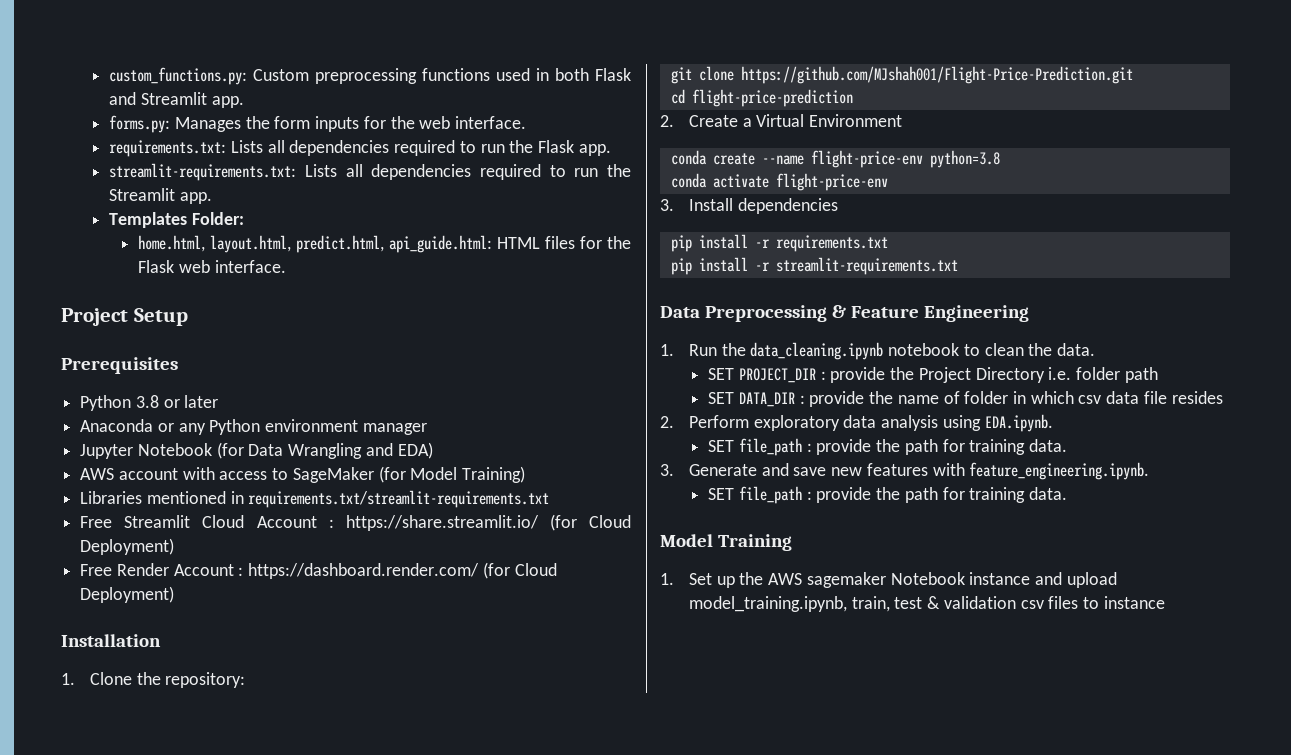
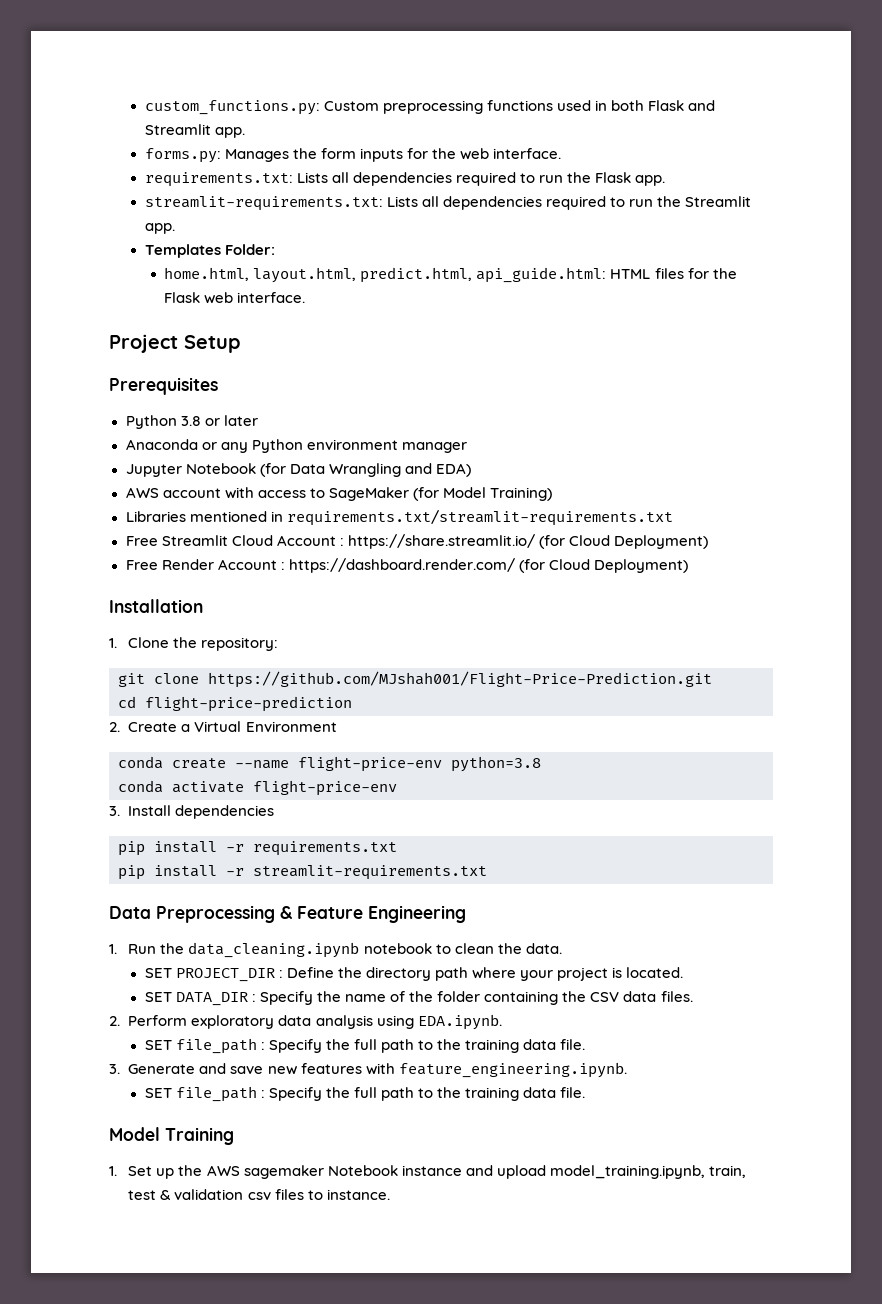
- SET PROJECT_DIR : provide the Project Directory i.e. folder path
+ SET PROJECT_DIR : Define the directory path where your project is located.
- SET DATA_DIR : provide the name of folder in which csv data file resides
+ SET DATA_DIR : Specify the name of the folder containing the CSV data files.
  2. Perform exploratory data analysis using EDA.ipynb.
- SET file_path : provide the path for training data.
+ SET file_path : Specify the full path to the training data file.
  3. Generate and save new features with feature_engineering.ipynb.
- SET file_path : provide the path for training data.
+ SET file_path : Specify the full path to the training data file.
- 1. Set up the AWS sagemaker Notebook instance and upload model_training.ipynb, train, test & validation csv files to instance
+ 1. Set up the AWS sagemaker Notebook instance and upload model_training.ipynb, train, test & validation csv files to instance.

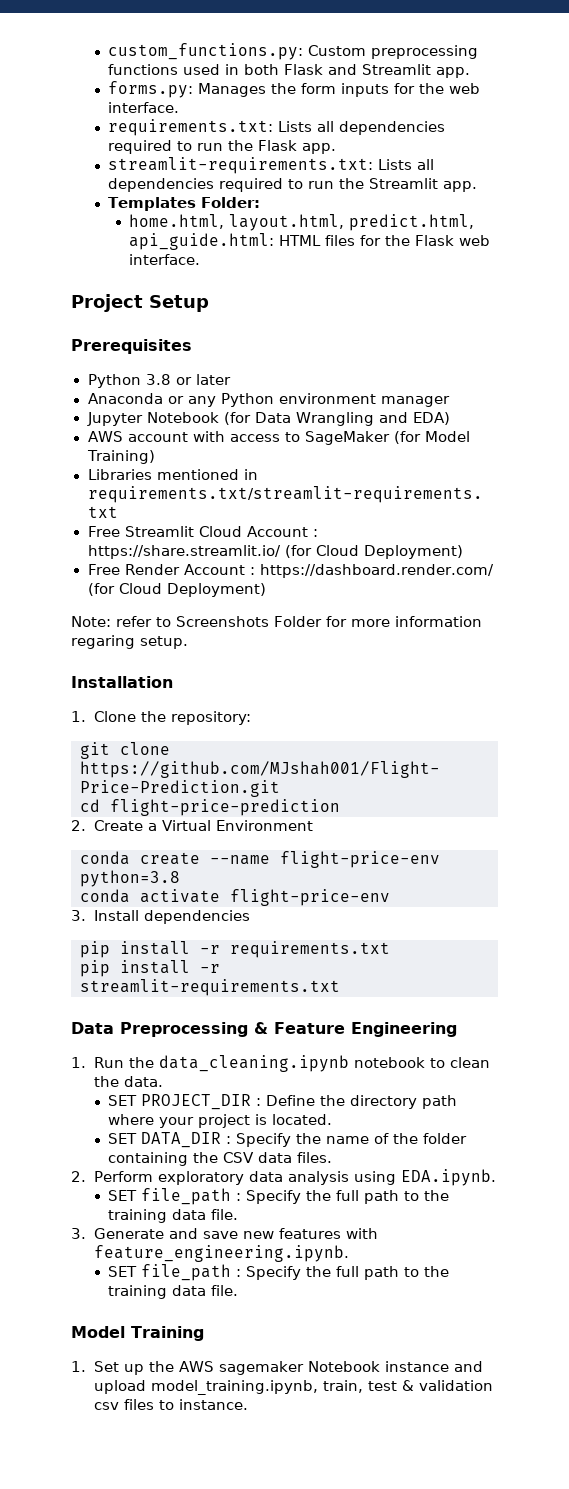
+ Note: refer to Screenshots Folder for more information regaring setup.

